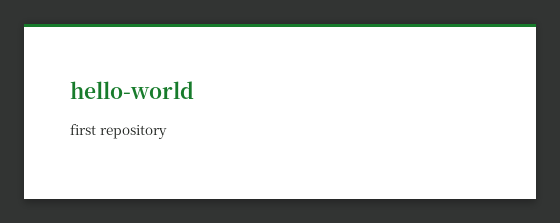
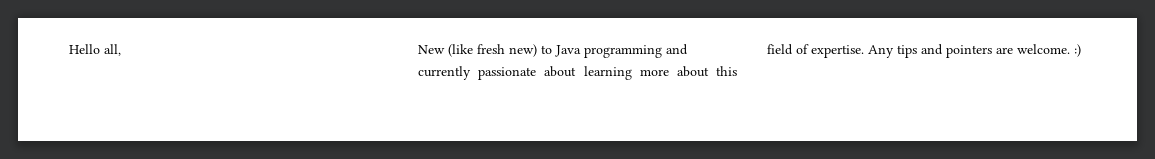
- hello-world
- first repository
+ Hello all,
+ New (like fresh new) to Java programming and currently passionate about learning more about this field of expertise. Any tips and pointers are welcome. :)

